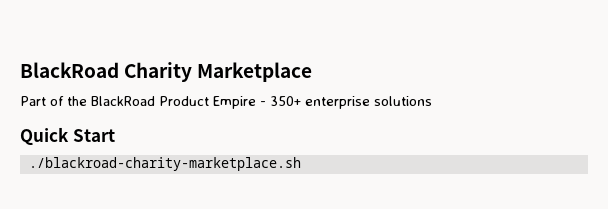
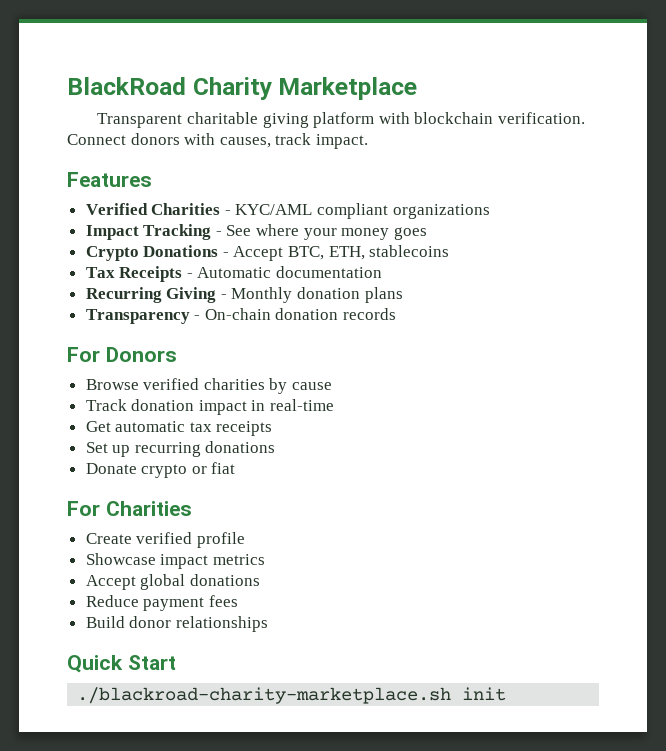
- Part of the BlackRoad Product Empire - 350+ enterprise solutions
+ Transparent charitable giving platform with blockchain verification. Connect donors with causes, track impact.
+ Features
+ Verified Charities - KYC/AML compliant organizations
+ Impact Tracking - See where your money goes
+ Crypto Donations - Accept BTC, ETH, stablecoins
+ Tax Receipts - Automatic documentation
+ Recurring Giving - Monthly donation plans
+ Transparency - On-chain donation records
+ For Donors
+ Browse verified charities by cause
+ Track donation impact in real-time
+ Get automatic tax receipts
+ Set up recurring donations
+ Donate crypto or fiat
+ For Charities
+ Create verified profile
+ Showcase impact metrics
+ Accept global donations
+ Reduce payment fees
+ Build donor relationships
- ./blackroad-charity-marketplace.sh
+ ./blackroad-charity-marketplace.sh init

